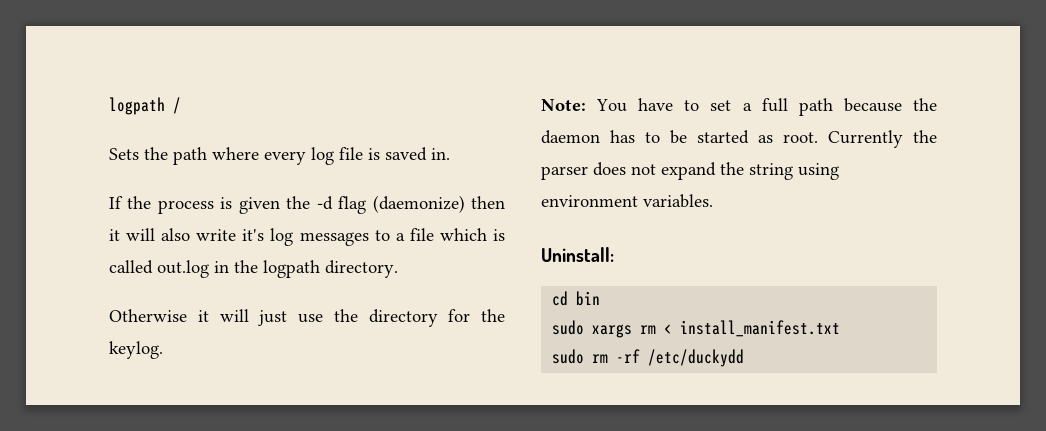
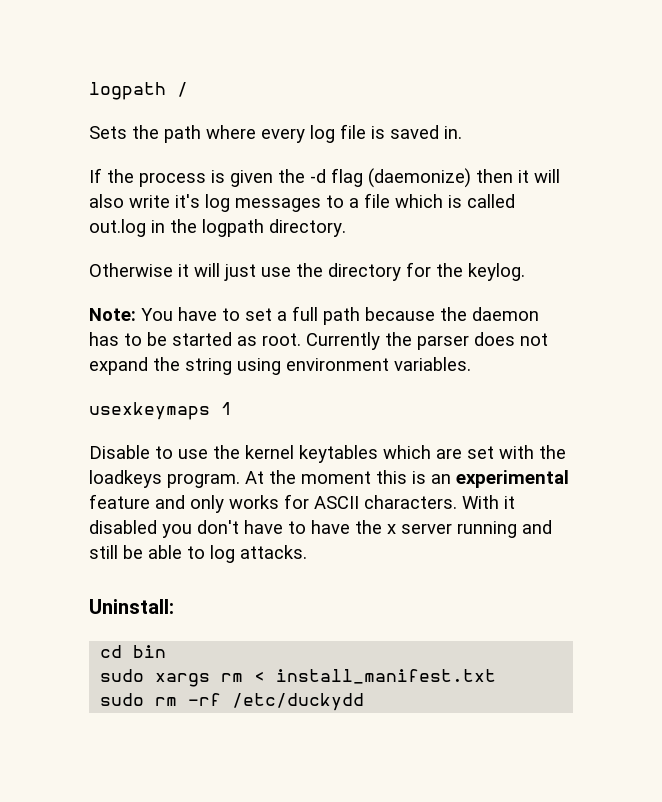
+ usexkeymaps 1
+ Disable to use the kernel keytables which are set with the loadkeys program. At the moment this is an experimental feature and only works for ASCII characters. With it disabled you don't have to have the x server running and still be able to log attacks.

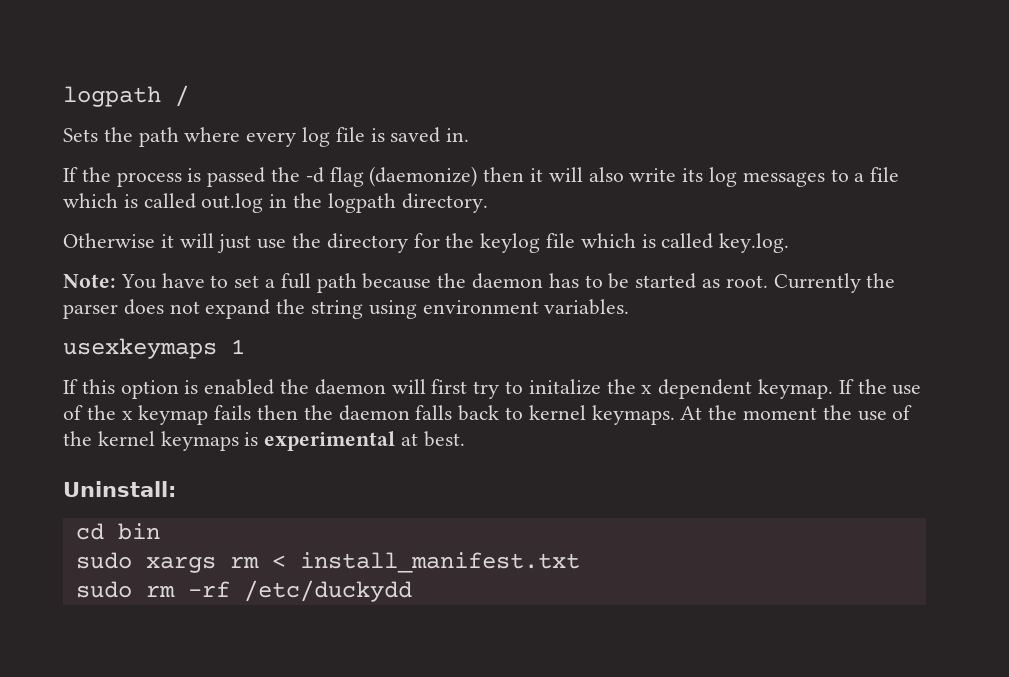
- If the process is given the -d flag (daemonize) then it will also write it's log messages to a file which is called out.log in the logpath directory.
+ If the process is passed the -d flag (daemonize) then it will also write its log messages to a file which is called out.log in the logpath directory.
- Otherwise it will just use the directory for the keylog.
+ Otherwise it will just use the directory for the keylog file which is called key.log.
- Disable to use the kernel keytables which are set with the loadkeys program. At the moment this is an experimental feature and only works for ASCII characters. With it disabled you don't have to have the x server running and still be able to log attacks.
+ If this option is enabled the daemon will first try to initalize the x dependent keymap. If the use of the x keymap fails then the daemon falls back to kernel keymaps. At the moment the use of the kernel keymaps is experimental at best.

